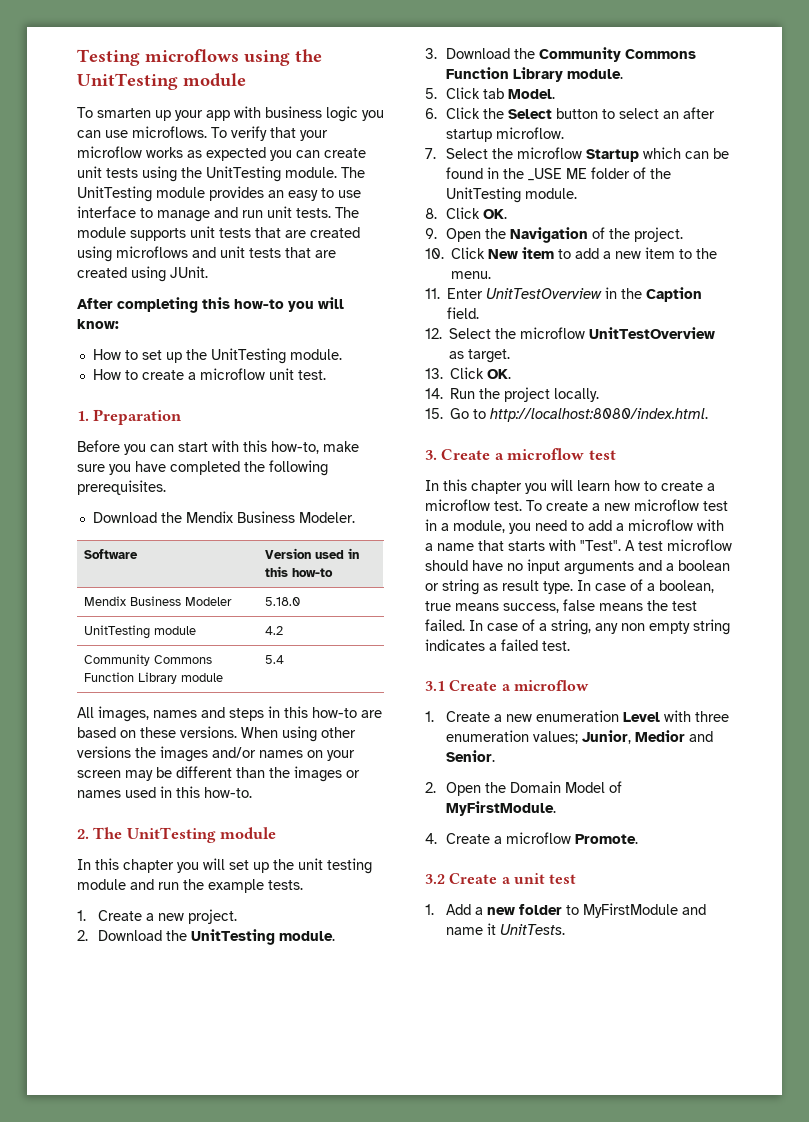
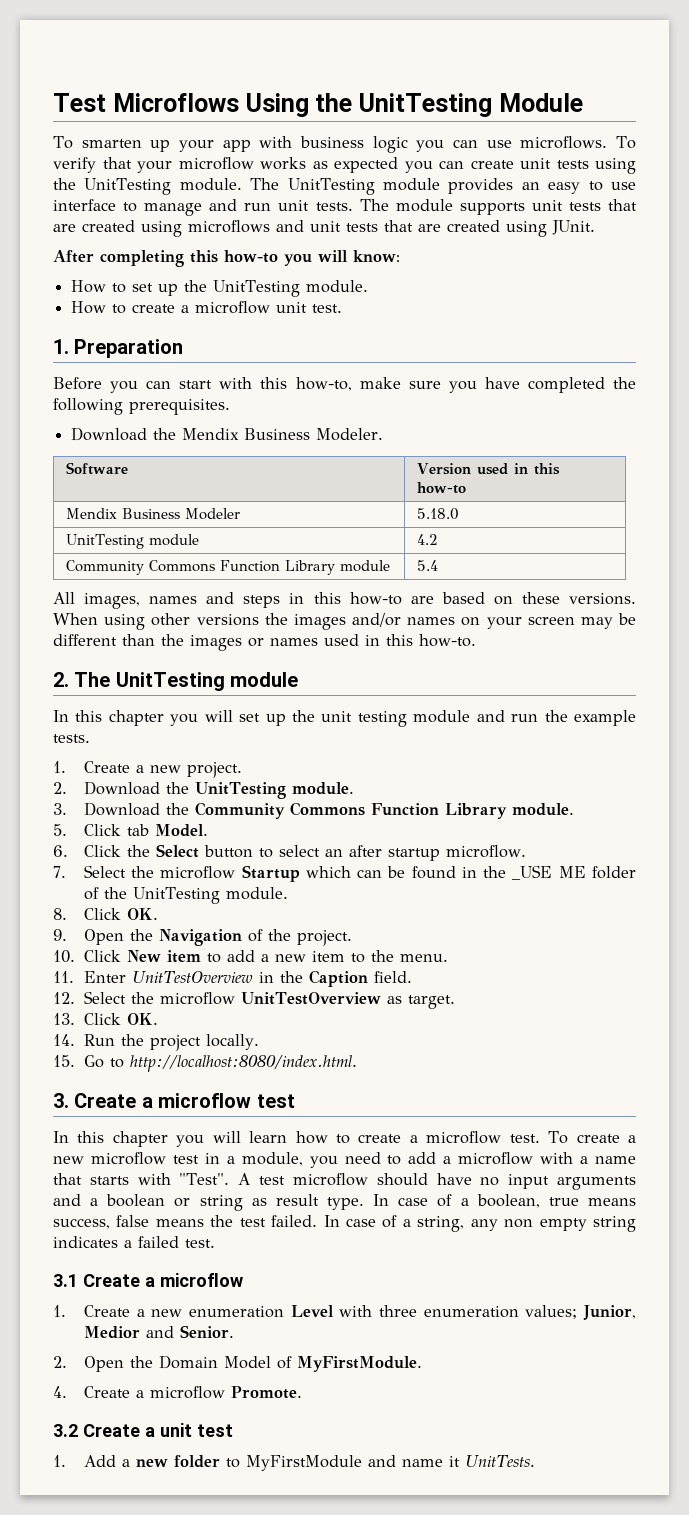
- Testing microflows using the UnitTesting module
+ Test Microflows Using the UnitTesting Module

